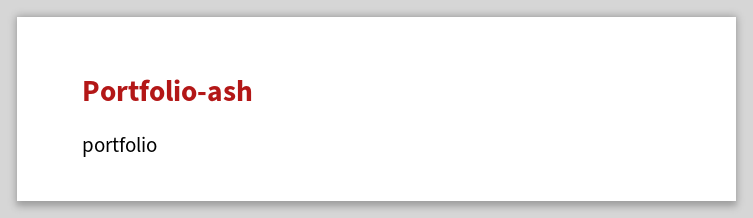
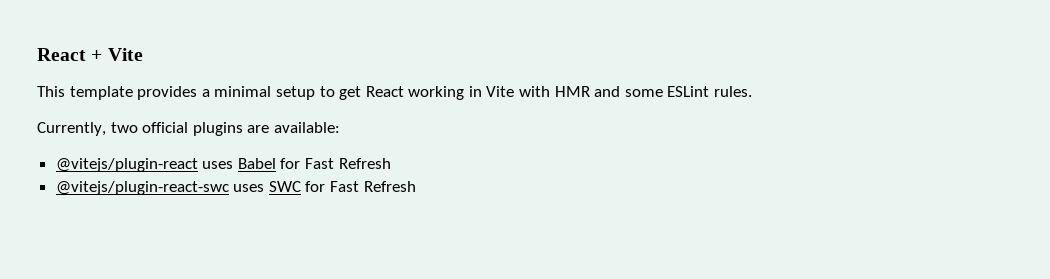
- Portfolio-ash
- portfolio
+ React + Vite
+ This template provides a minimal setup to get React working in Vite with HMR and some ESLint rules.
+ Currently, two official plugins are available:
+ @vitejs/plugin-react uses Babel for Fast Refresh
+ @vitejs/plugin-react-swc uses SWC for Fast Refresh

